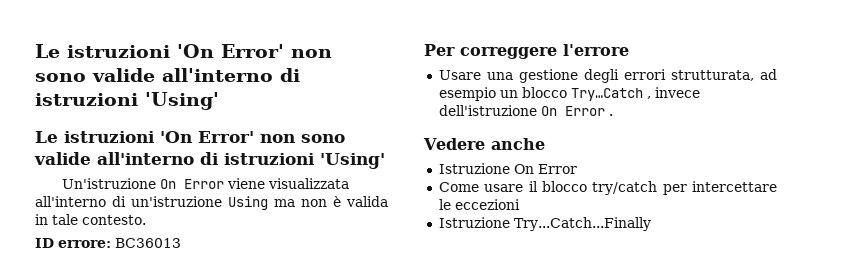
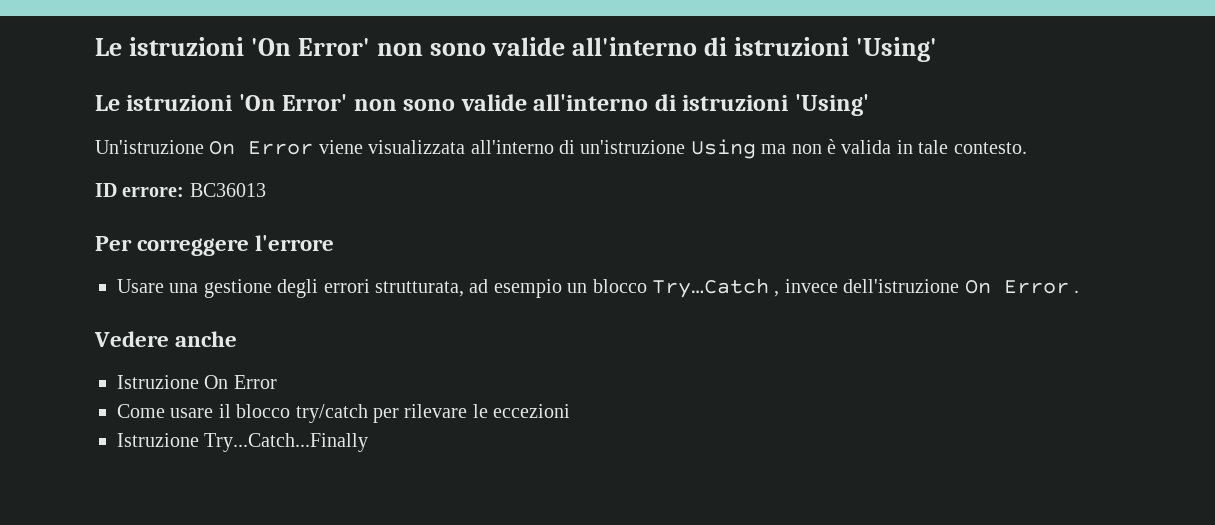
- Come usare il blocco try/catch per intercettare le eccezioni
+ Come usare il blocco try/catch per rilevare le eccezioni

